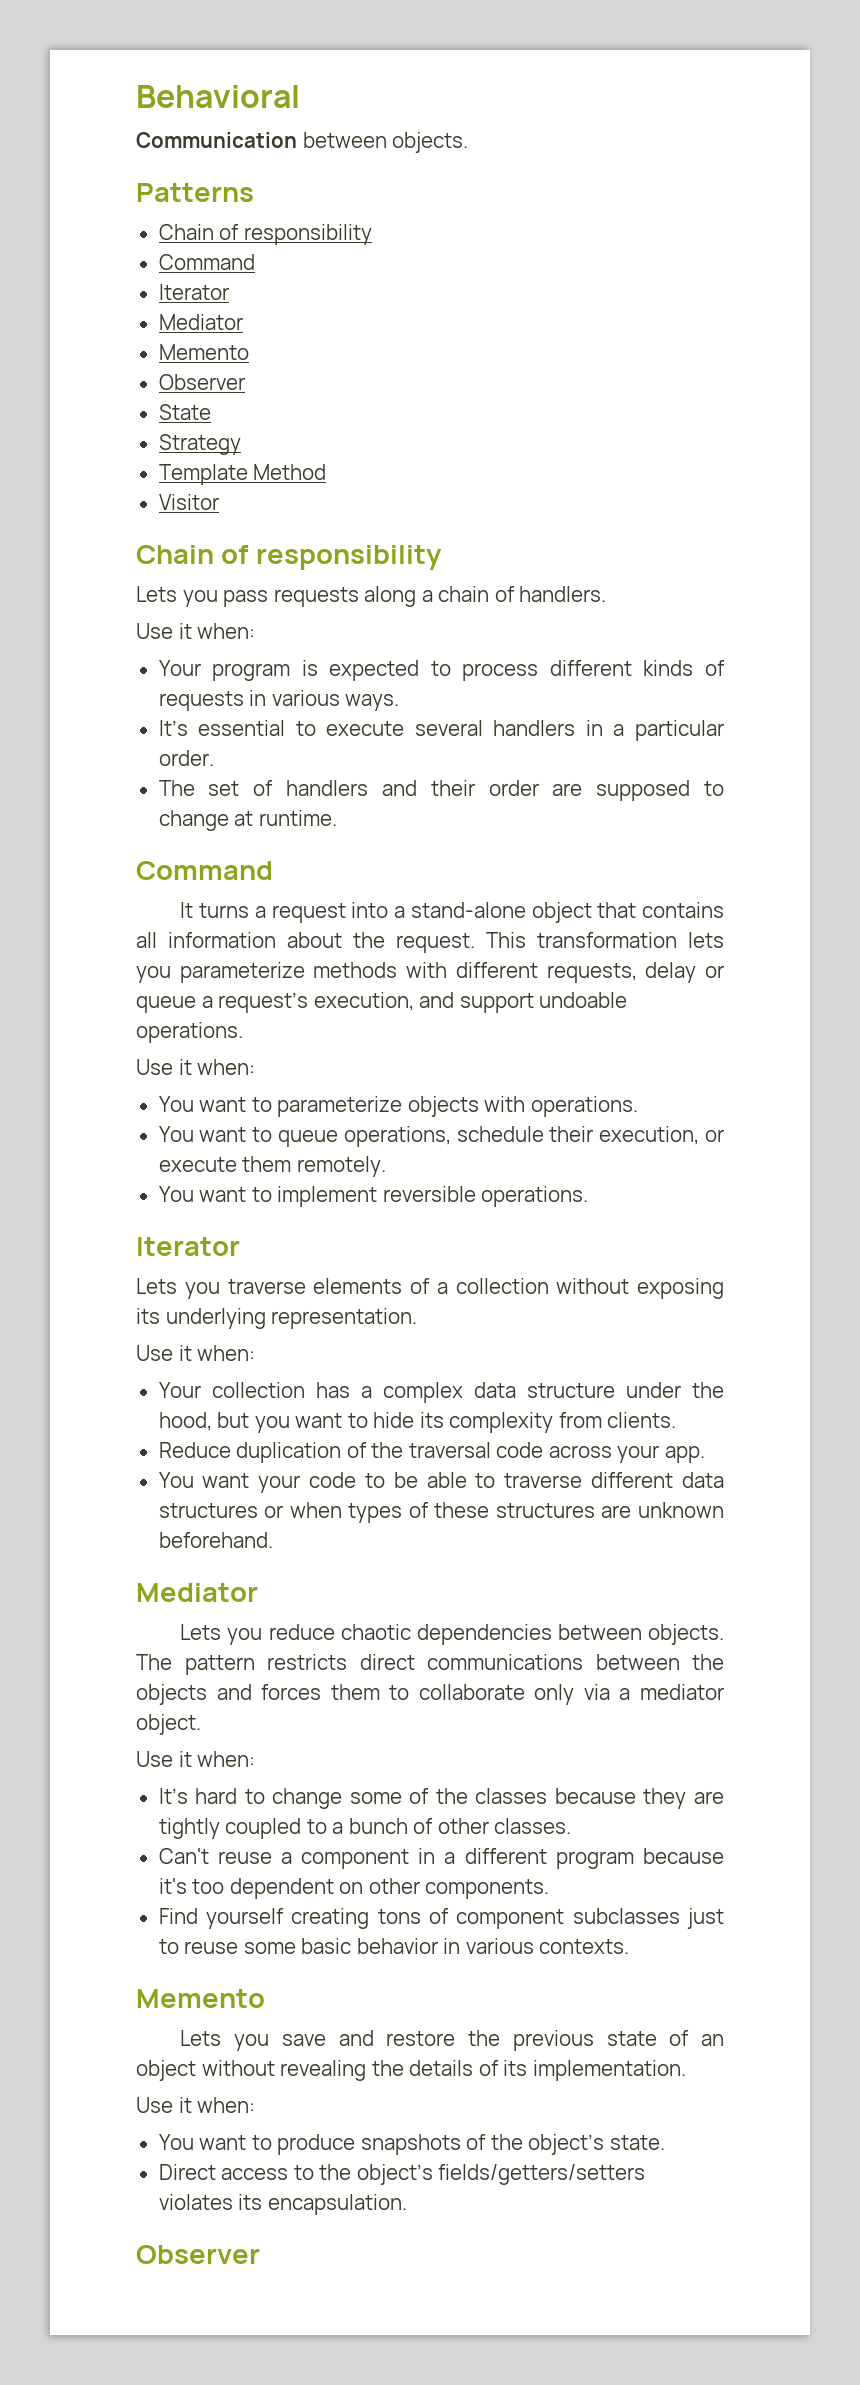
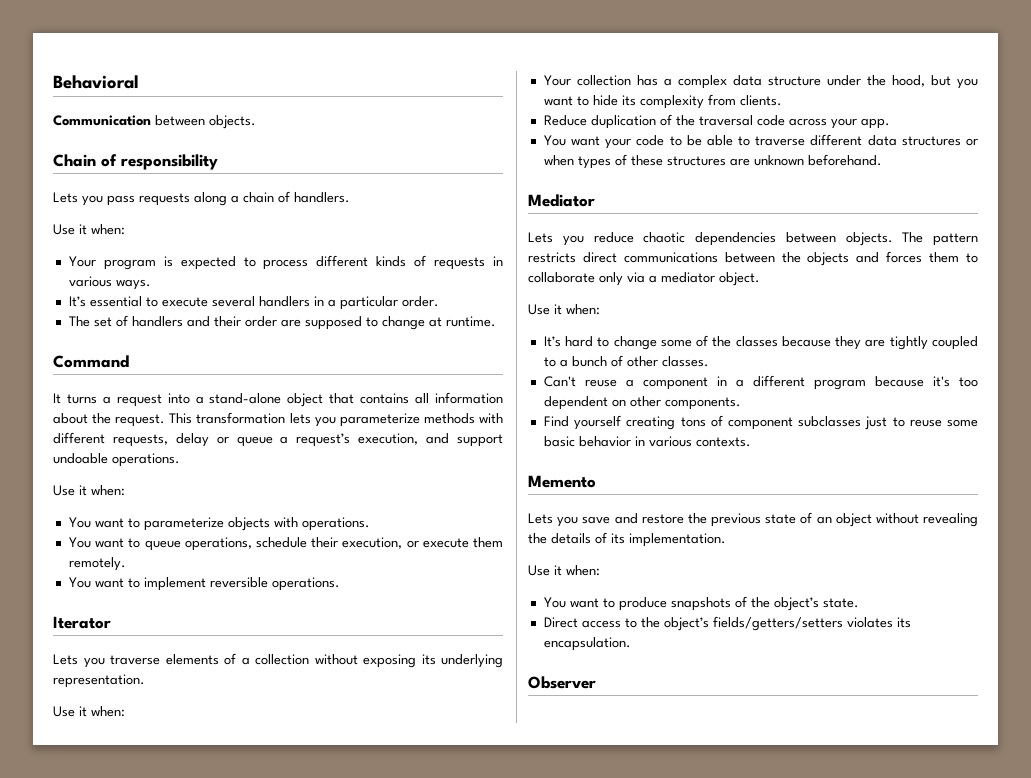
- Patterns
- Chain of responsibility
- Command
- Iterator
- Mediator
- Memento
- Observer
- State
- Strategy
- Template Method
- Visitor

